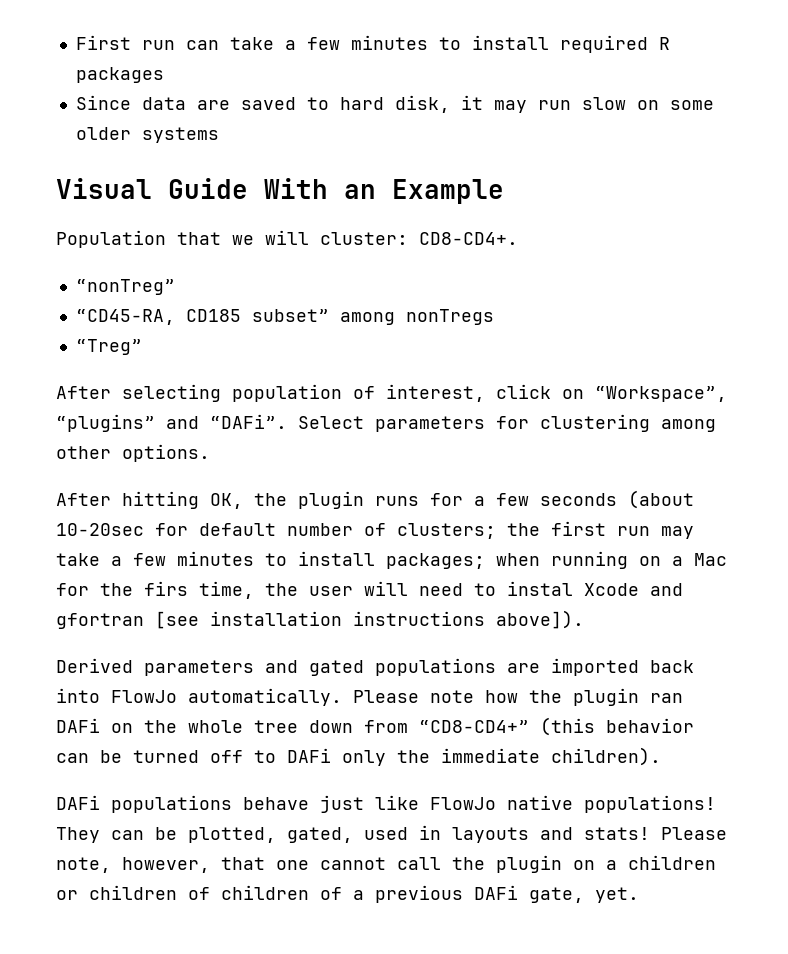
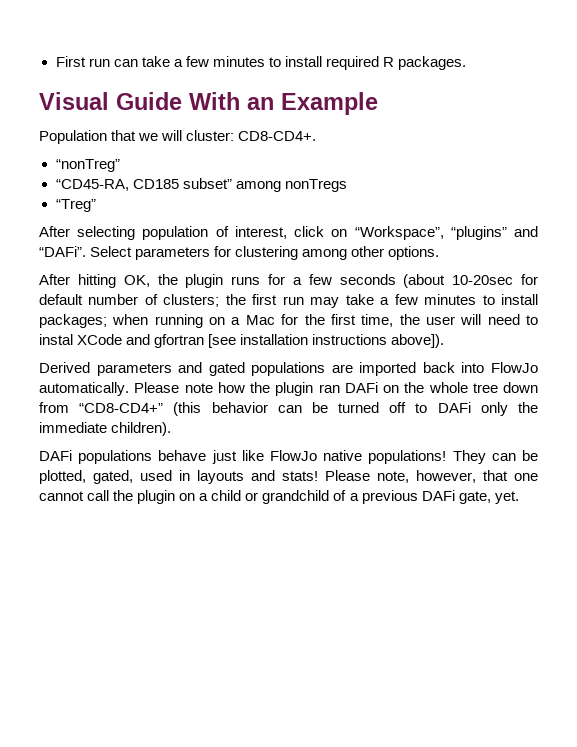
- First run can take a few minutes to install required R packages
- Since data are saved to hard disk, it may run slow on some older systems
+ First run can take a few minutes to install required R packages.
- After hitting OK, the plugin runs for a few seconds (about 10-20sec for default number of clusters; the first run may take a few minutes to install packages; when running on a Mac for the firs time, the user will need to instal Xcode and gfortran [see installation instructions above]).
+ After hitting OK, the plugin runs for a few seconds (about 10-20sec for default number of clusters; the first run may take a few minutes to install packages; when running on a Mac for the first time, the user will need to instal XCode and gfortran [see installation instructions above]).
- Please note, however, that one cannot call the plugin on a children or children of children of a previous DAFi gate, yet.
+ Please note, however, that one cannot call the plugin on a child or grandchild of a previous DAFi gate, yet.

